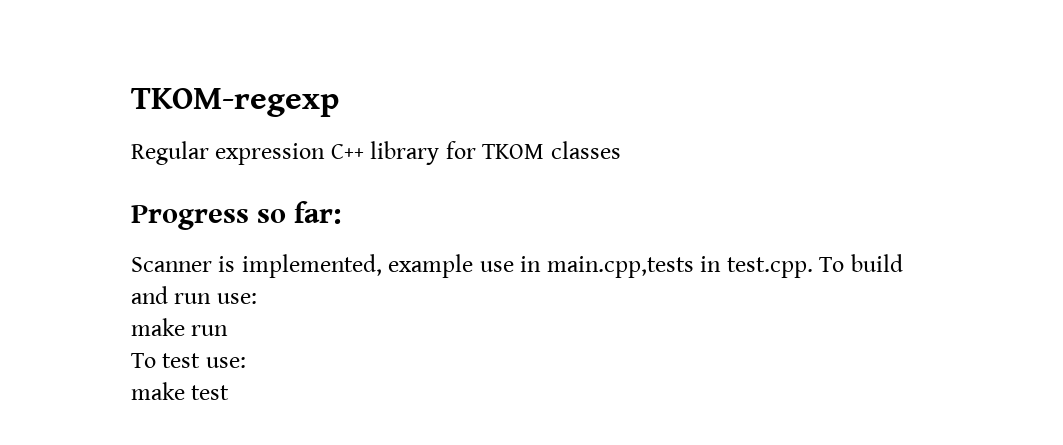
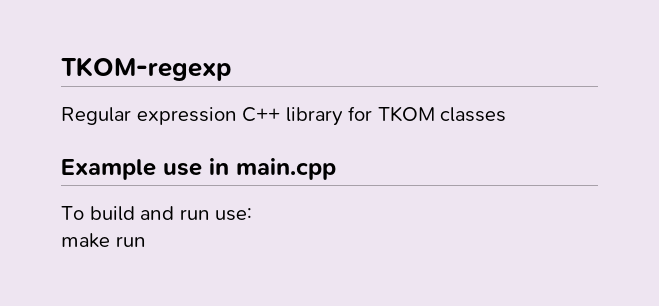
- Progress so far:
- Scanner is implemented, example use in main.cpp,tests in test.cpp. To build and run use:
+ Example use in main.cpp
+ To build and run use:
- To test use:
- make test

